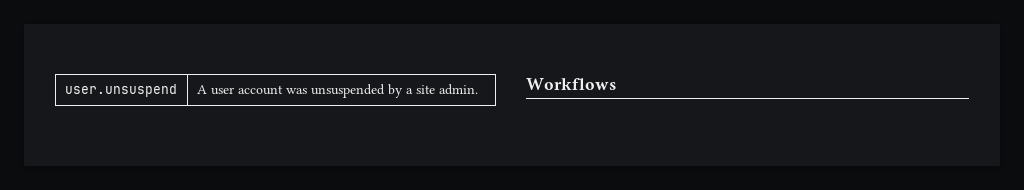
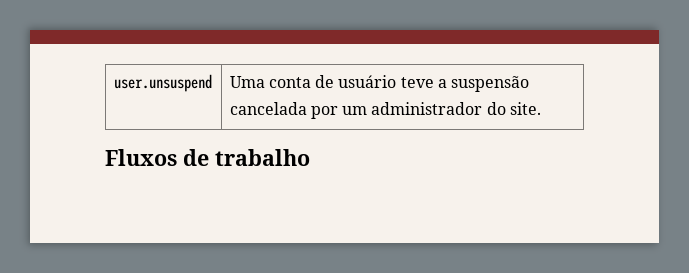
- user.unsuspend | A user account was unsuspended by a site admin.
- Workflows
+ user.unsuspend | Uma conta de usuário teve a suspensão cancelada por um administrador do site.
+ Fluxos de trabalho

